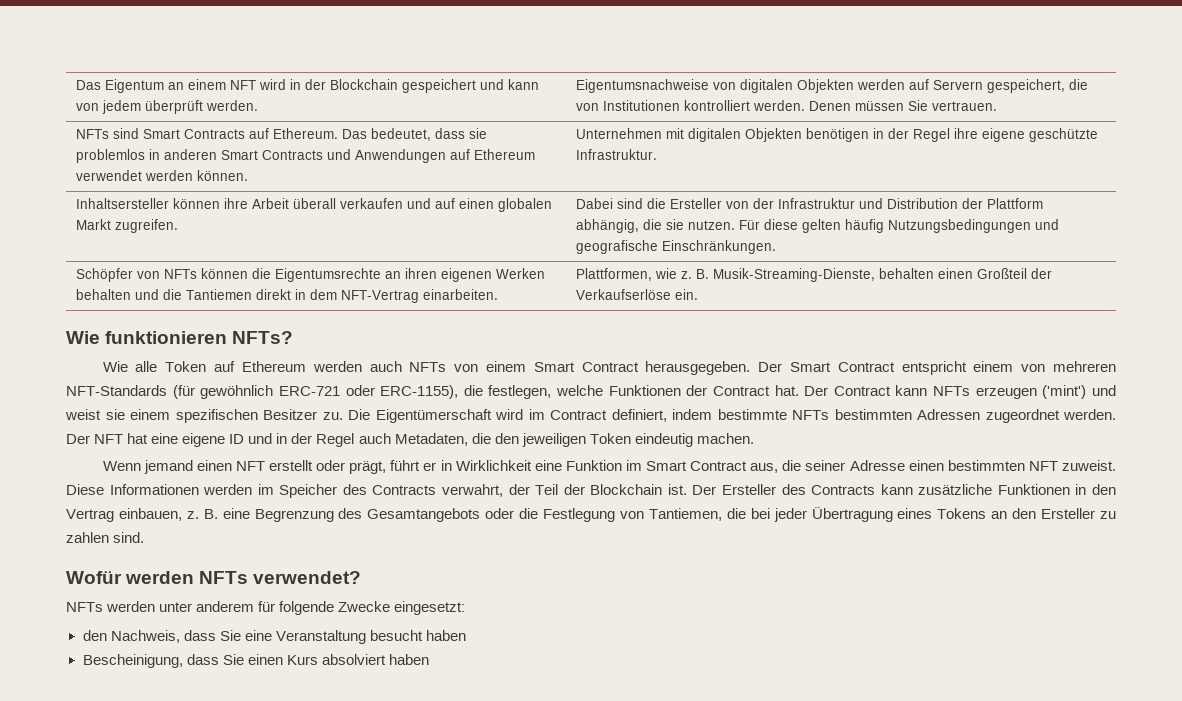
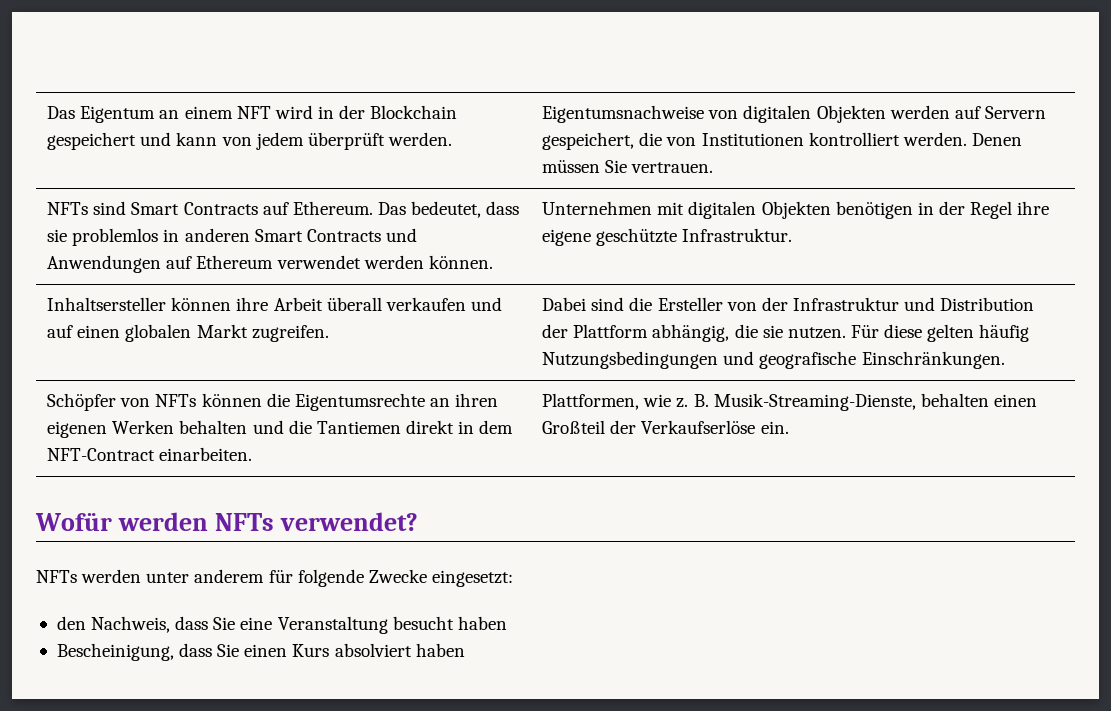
- Schöpfer von NFTs können die Eigentumsrechte an ihren eigenen Werken behalten und die Tantiemen direkt in dem NFT-Vertrag einarbeiten. | Plattformen, wie z. B. Musik-Streaming-Dienste, behalten einen Großteil der Verkaufserlöse ein.
+ Schöpfer von NFTs können die Eigentumsrechte an ihren eigenen Werken behalten und die Tantiemen direkt in dem NFT-Contract einarbeiten. | Plattformen, wie z. B. Musik-Streaming-Dienste, behalten einen Großteil der Verkaufserlöse ein.
- Wie funktionieren NFTs?
- Wie alle Token auf Ethereum werden auch NFTs von einem Smart Contract herausgegeben. Der Smart Contract entspricht einem von mehreren NFT-Standards (für gewöhnlich ERC-721 oder ERC-1155), die festlegen, welche Funktionen der Contract hat. Der Contract kann NFTs erzeugen ('mint') und weist sie einem spezifischen Besitzer zu. Die Eigentümerschaft wird im Contract definiert, indem bestimmte NFTs bestimmten Adressen zugeordnet werden. Der NFT hat eine eigene ID und in der Regel auch Metadaten, die den jeweiligen Token eindeutig machen.
- Wenn jemand einen NFT erstellt oder prägt, führt er in Wirklichkeit eine Funktion im Smart Contract aus, die seiner Adresse einen bestimmten NFT zuweist. Diese Informationen werden im Speicher des Contracts verwahrt, der Teil der Blockchain ist. Der Ersteller des Contracts kann zusätzliche Funktionen in den Vertrag einbauen, z. B. eine Begrenzung des Gesamtangebots oder die Festlegung von Tantiemen, die bei jeder Übertragung eines Tokens an den Ersteller zu zahlen sind.

